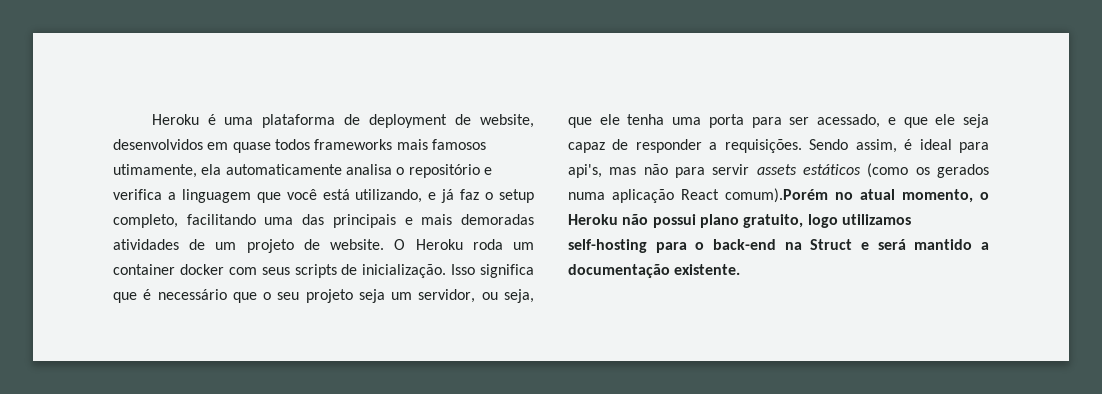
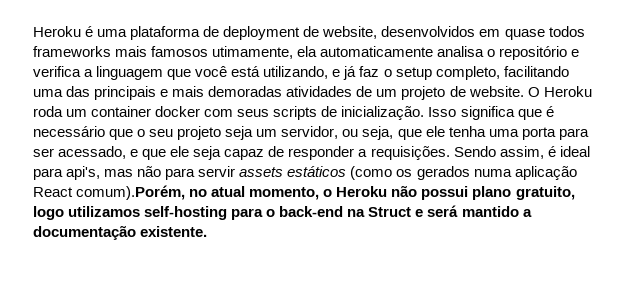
- Sendo assim, é ideal para api's, mas não para servir assets estáticos (como os gerados numa aplicação React comum).Porém no atual momento, o Heroku não possui plano gratuito, logo utilizamos self-hosting para o back-end na Struct e será mantido a documentação existente.
+ Sendo assim, é ideal para api's, mas não para servir assets estáticos (como os gerados numa aplicação React comum).Porém, no atual momento, o Heroku não possui plano gratuito, logo utilizamos self-hosting para o back-end na Struct e será mantido a documentação existente.

